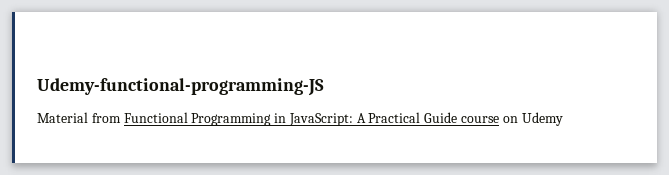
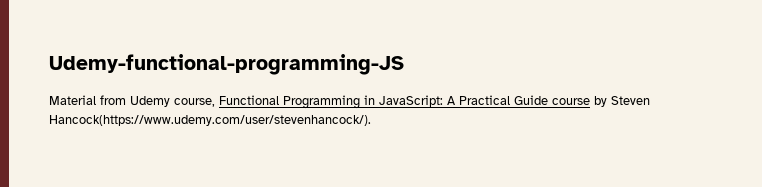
- Material from Functional Programming in JavaScript: A Practical Guide course on Udemy
+ Material from Udemy course, Functional Programming in JavaScript: A Practical Guide course by Steven Hancock(https://www.udemy.com/user/stevenhancock/).

